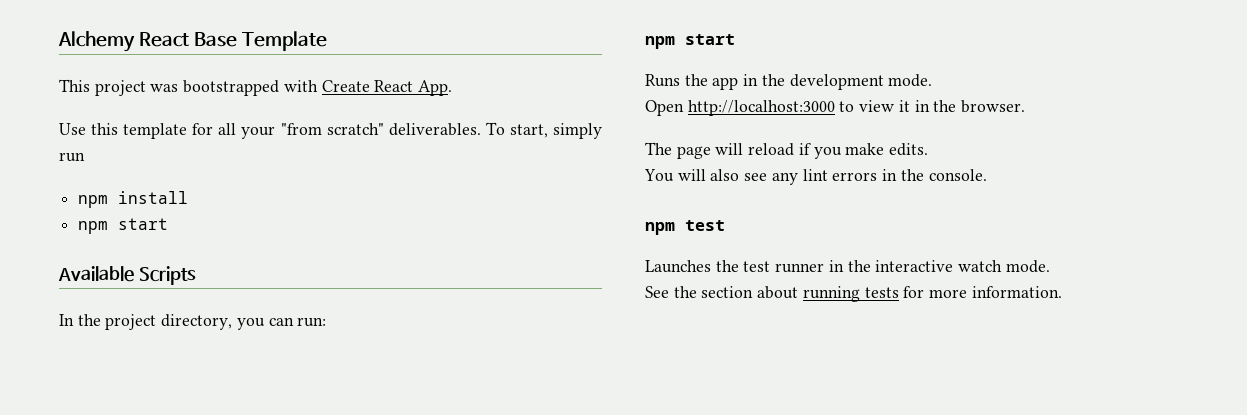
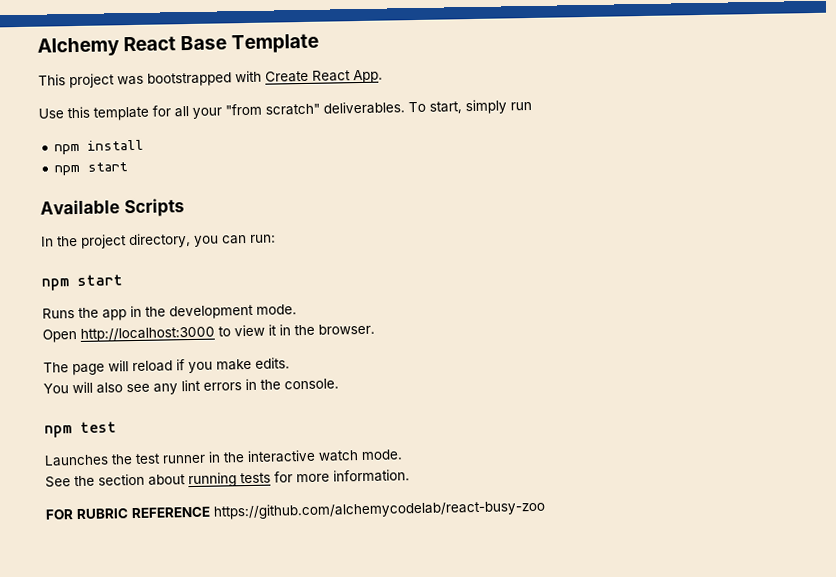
+ FOR RUBRIC REFERENCE https://github.com/alchemycodelab/react-busy-zoo

